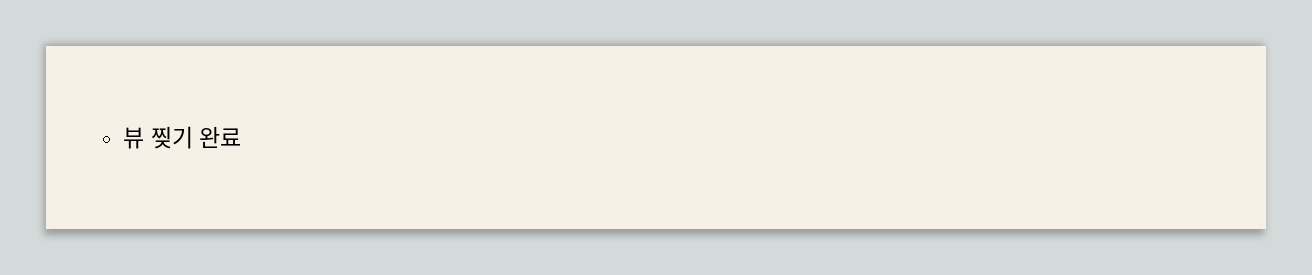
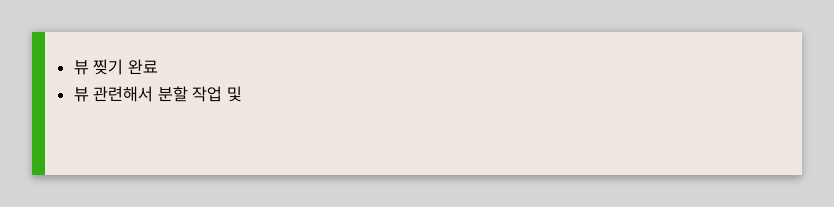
+ 뷰 관련해서 분할 작업 및

